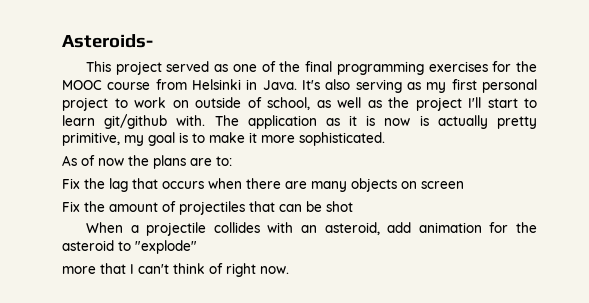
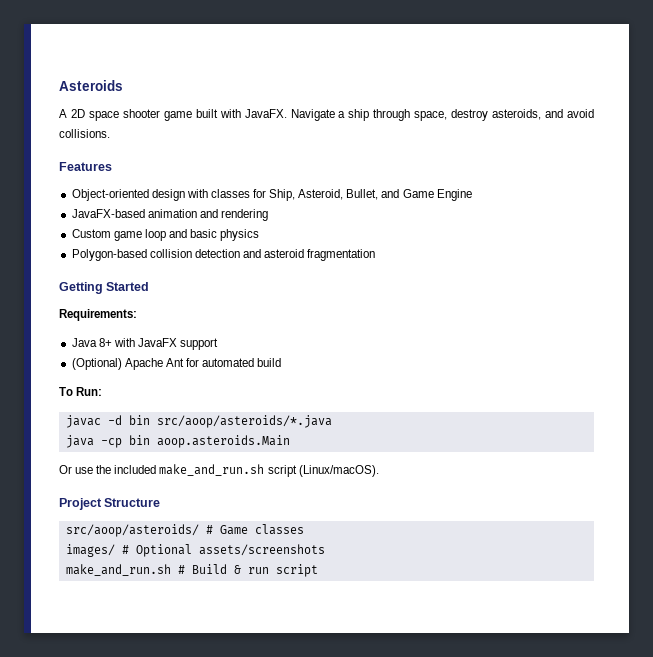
- Asteroids-
- This project served as one of the final programming exercises for the MOOC course from Helsinki in Java. It's also serving as my first personal project to work on outside of school, as well as the project I'll start to learn git/github with. The application as it is now is actually pretty primitive, my goal is to make it more sophisticated.
- As of now the plans are to:
- Fix the lag that occurs when there are many objects on screen
- Fix the amount of projectiles that can be shot
- When a projectile collides with an asteroid, add animation for the asteroid to "explode"
- more that I can't think of right now.
+ Asteroids
+ A 2D space shooter game built with JavaFX. Navigate a ship through space, destroy asteroids, and avoid collisions.
+ Features
+ Object-oriented design with classes for Ship, Asteroid, Bullet, and Game Engine
+ JavaFX-based animation and rendering
+ Custom game loop and basic physics
+ Polygon-based collision detection and asteroid fragmentation
+ Getting Started
+ Requirements:
+ Java 8+ with JavaFX support
+ (Optional) Apache Ant for automated build
+ To Run:
+ javac -d bin src/aoop/asteroids/*.java
+ java -cp bin aoop.asteroids.Main
+ Or use the included make_and_run.sh script (Linux/macOS).
+ Project Structure
+ src/aoop/asteroids/ # Game classes
+ images/ # Optional assets/screenshots
+ make_and_run.sh # Build & run script

